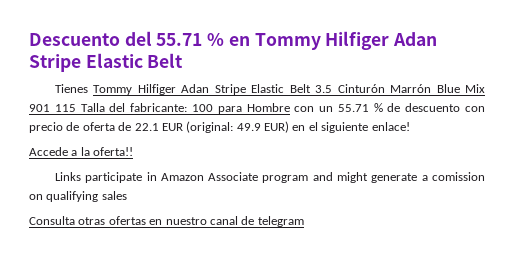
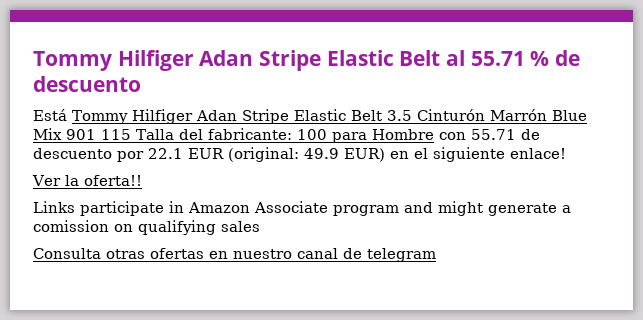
- Descuento del 55.71 % en Tommy Hilfiger Adan Stripe Elastic Belt
- Tienes Tommy Hilfiger Adan Stripe Elastic Belt 3.5 Cinturón Marrón Blue Mix 901 115 Talla del fabricante: 100 para Hombre con un 55.71 % de descuento con precio de oferta de 22.1 EUR (original: 49.9 EUR) en el siguiente enlace!
+ Tommy Hilfiger Adan Stripe Elastic Belt al 55.71 % de descuento
+ Está Tommy Hilfiger Adan Stripe Elastic Belt 3.5 Cinturón Marrón Blue Mix 901 115 Talla del fabricante: 100 para Hombre con 55.71 de descuento por 22.1 EUR (original: 49.9 EUR) en el siguiente enlace!
- Accede a la oferta!!
+ Ver la oferta!!

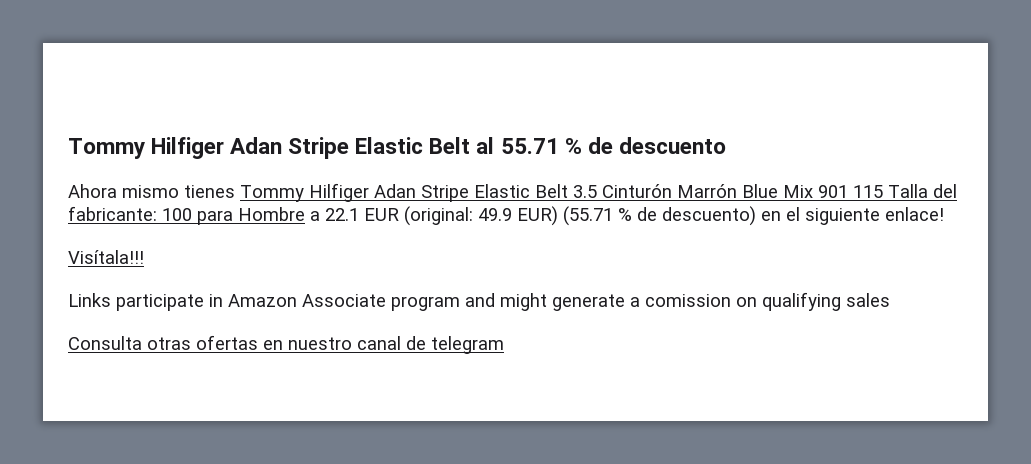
- Está Tommy Hilfiger Adan Stripe Elastic Belt 3.5 Cinturón Marrón Blue Mix 901 115 Talla del fabricante: 100 para Hombre con 55.71 de descuento por 22.1 EUR (original: 49.9 EUR) en el siguiente enlace!
+ Ahora mismo tienes Tommy Hilfiger Adan Stripe Elastic Belt 3.5 Cinturón Marrón Blue Mix 901 115 Talla del fabricante: 100 para Hombre a 22.1 EUR (original: 49.9 EUR) (55.71 % de descuento) en el siguiente enlace!
- Ver la oferta!!
+ Visítala!!!

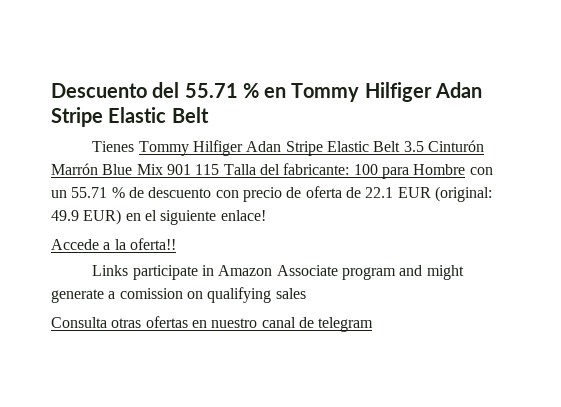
- Tommy Hilfiger Adan Stripe Elastic Belt al 55.71 % de descuento
- Ahora mismo tienes Tommy Hilfiger Adan Stripe Elastic Belt 3.5 Cinturón Marrón Blue Mix 901 115 Talla del fabricante: 100 para Hombre a 22.1 EUR (original: 49.9 EUR) (55.71 % de descuento) en el siguiente enlace!
+ Descuento del 55.71 % en Tommy Hilfiger Adan Stripe Elastic Belt
+ Tienes Tommy Hilfiger Adan Stripe Elastic Belt 3.5 Cinturón Marrón Blue Mix 901 115 Talla del fabricante: 100 para Hombre con un 55.71 % de descuento con precio de oferta de 22.1 EUR (original: 49.9 EUR) en el siguiente enlace!
- Visítala!!!
+ Accede a la oferta!!

